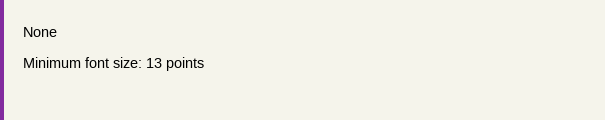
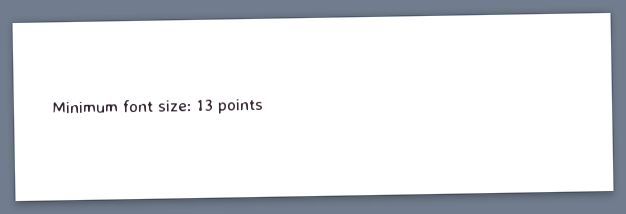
- None

